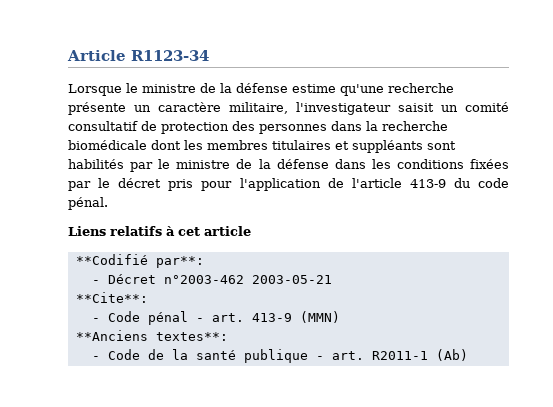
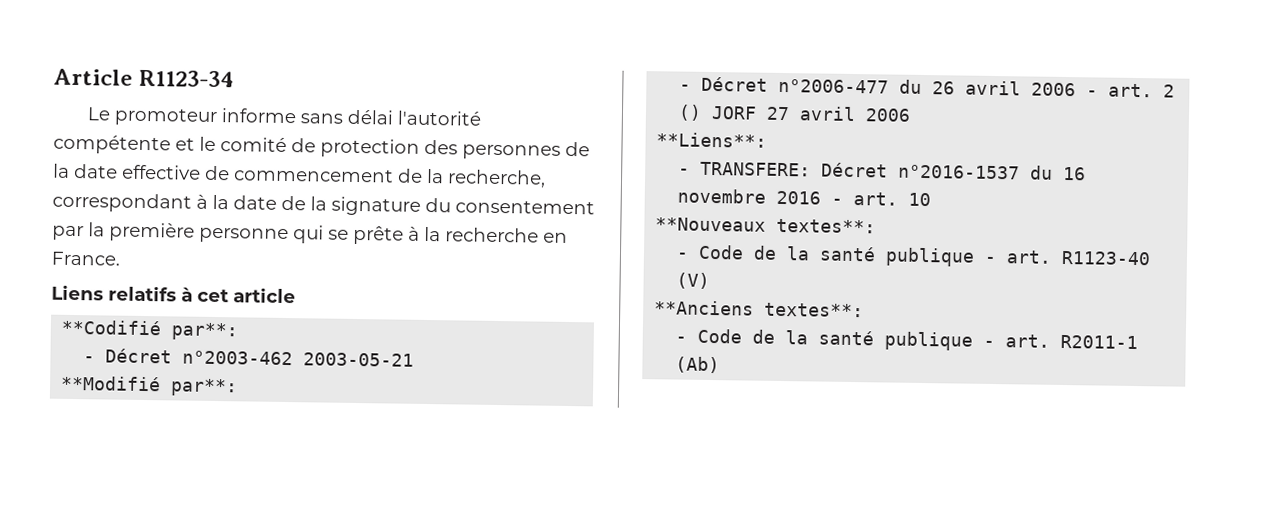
- Lorsque le ministre de la défense estime qu'une recherche présente un caractère militaire, l'investigateur saisit un comité consultatif de protection des personnes dans la recherche biomédicale dont les membres titulaires et suppléants sont habilités par le ministre de la défense dans les conditions fixées par le décret pris pour l'application de l'article 413-9 du code pénal.
+ Le promoteur informe sans délai l'autorité compétente et le comité de protection des personnes de la date effective de commencement de la recherche, correspondant à la date de la signature du consentement par la première personne qui se prête à la recherche en France.
- **Cite**:
- - Code pénal - art. 413-9 (MMN)
+ **Modifié par**:
+ - Décret n°2006-477 du 26 avril 2006 - art. 2 () JORF 27 avril 2006
+ **Liens**:
+ - TRANSFERE: Décret n°2016-1537 du 16 novembre 2016 - art. 10
+ **Nouveaux textes**:
+ - Code de la santé publique - art. R1123-40 (V)

